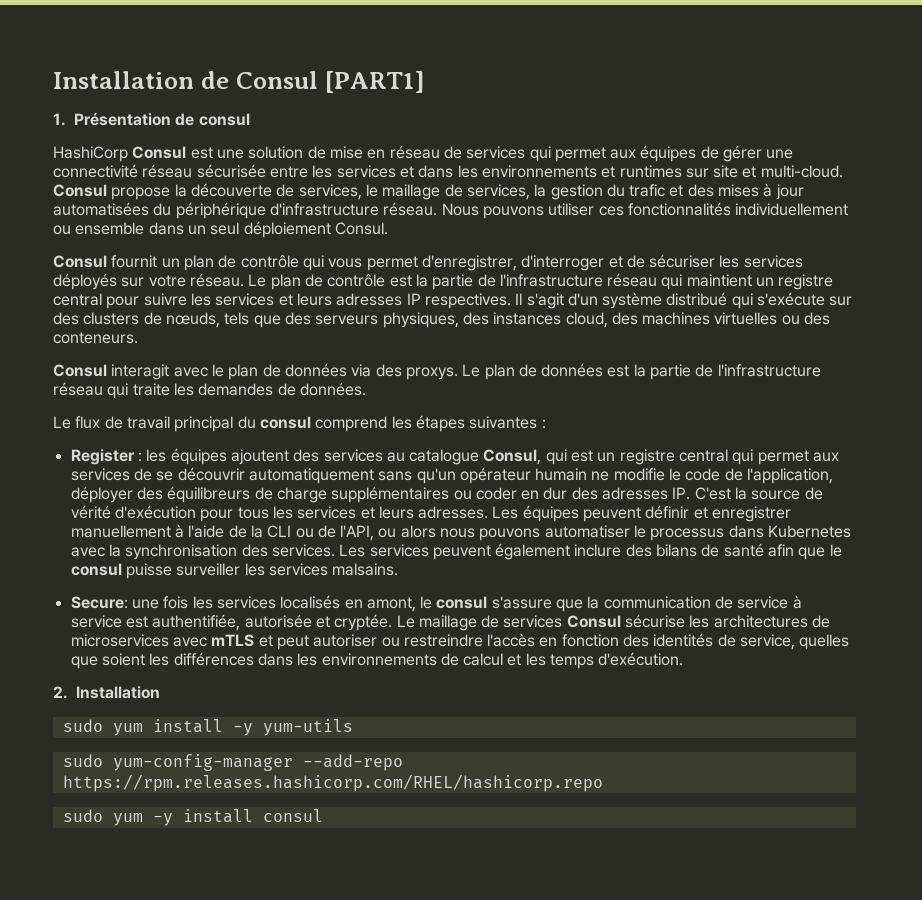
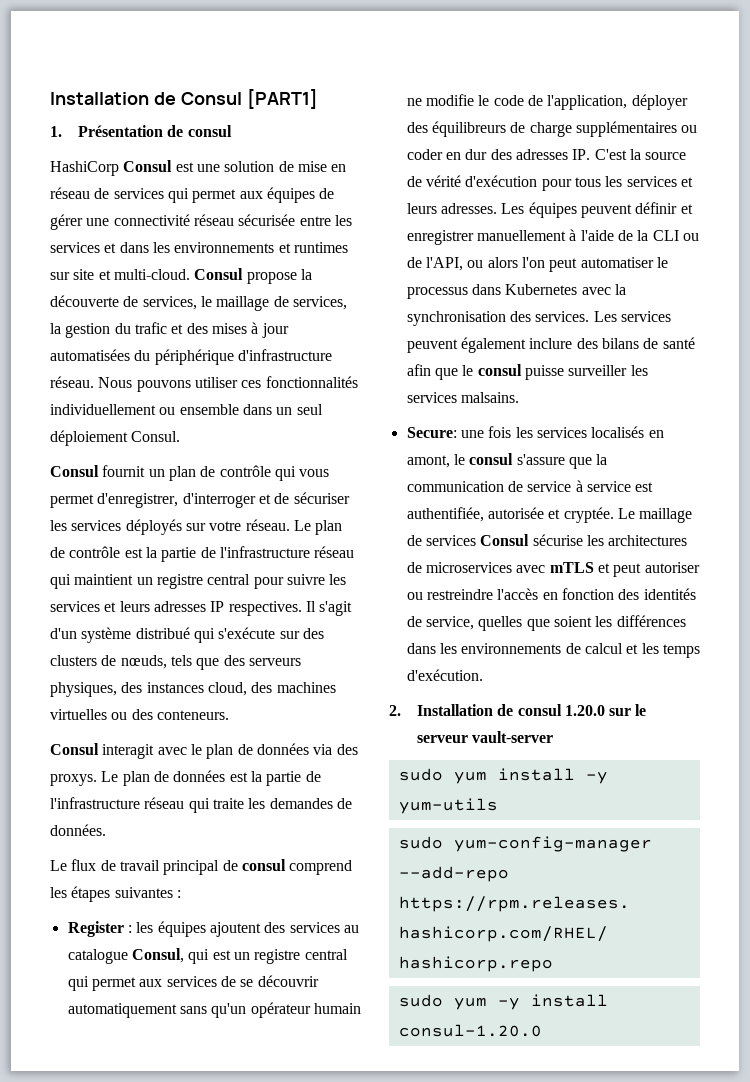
- Le flux de travail principal du consul comprend les étapes suivantes :
+ Le flux de travail principal de consul comprend les étapes suivantes :
- Les équipes peuvent définir et enregistrer manuellement à l'aide de la CLI ou de l'API, ou alors nous pouvons automatiser le processus dans Kubernetes avec la synchronisation des services.
+ Les équipes peuvent définir et enregistrer manuellement à l'aide de la CLI ou de l'API, ou alors l'on peut automatiser le processus dans Kubernetes avec la synchronisation des services.
- 2. Installation
+ 2. Installation de consul 1.20.0 sur le serveur vault-server
- sudo yum -y install consul
+ sudo yum -y install consul-1.20.0

